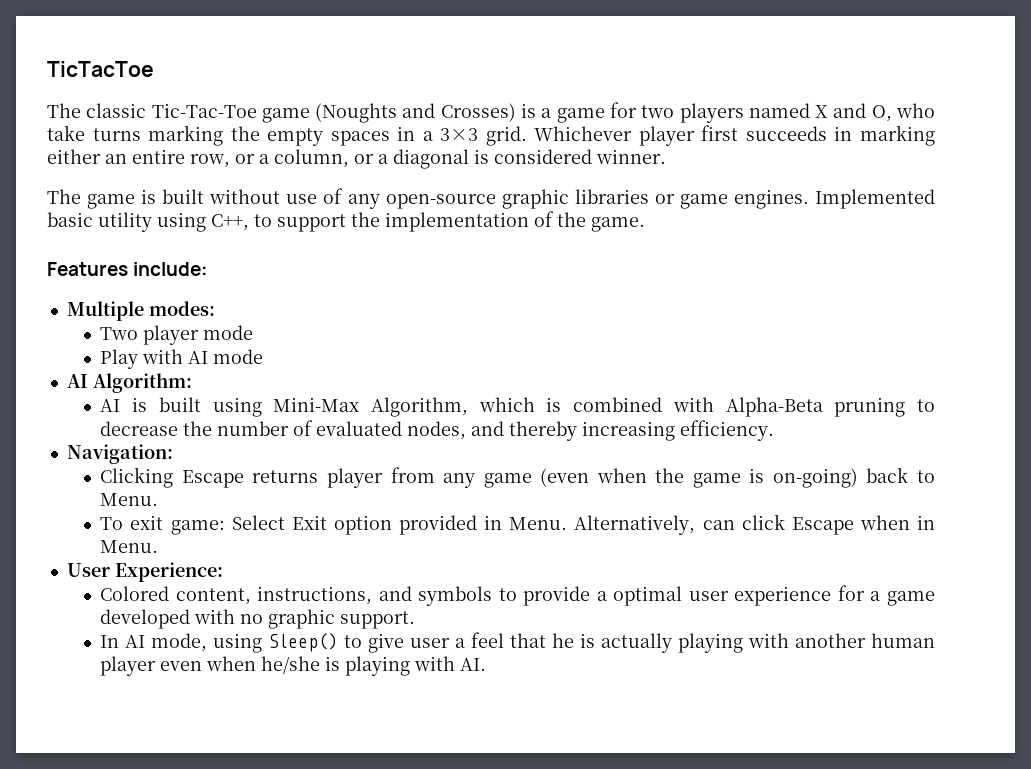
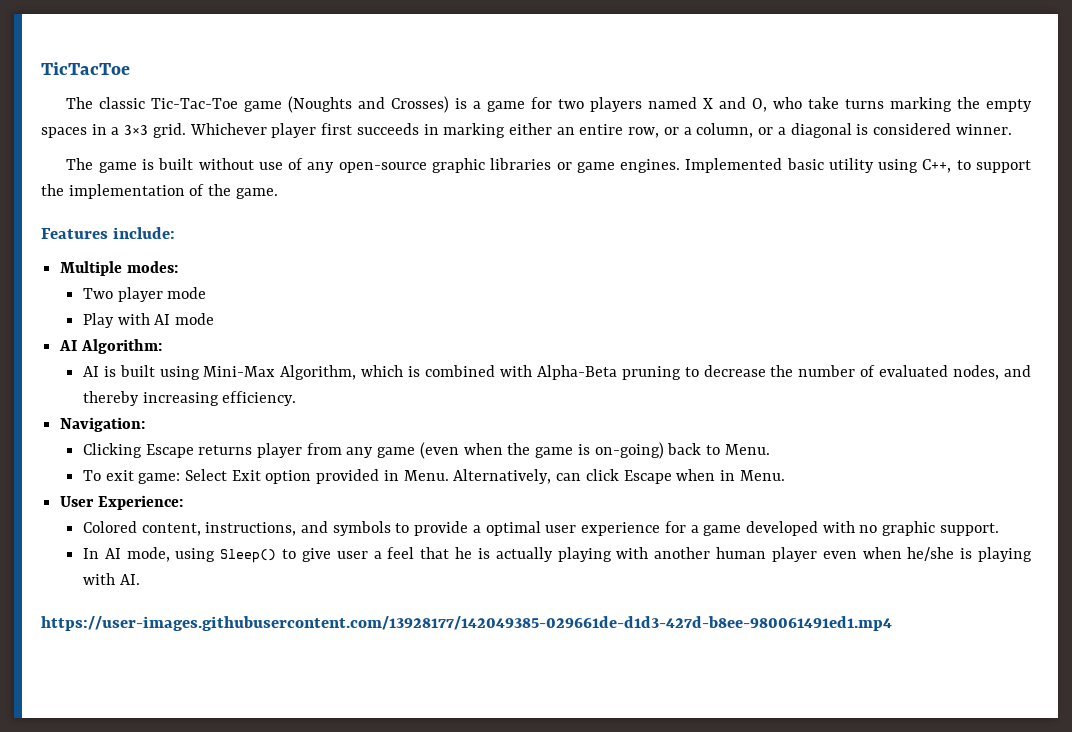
+ https://user-images.githubusercontent.com/13928177/142049385-029661de-d1d3-427d-b8ee-980061491ed1.mp4

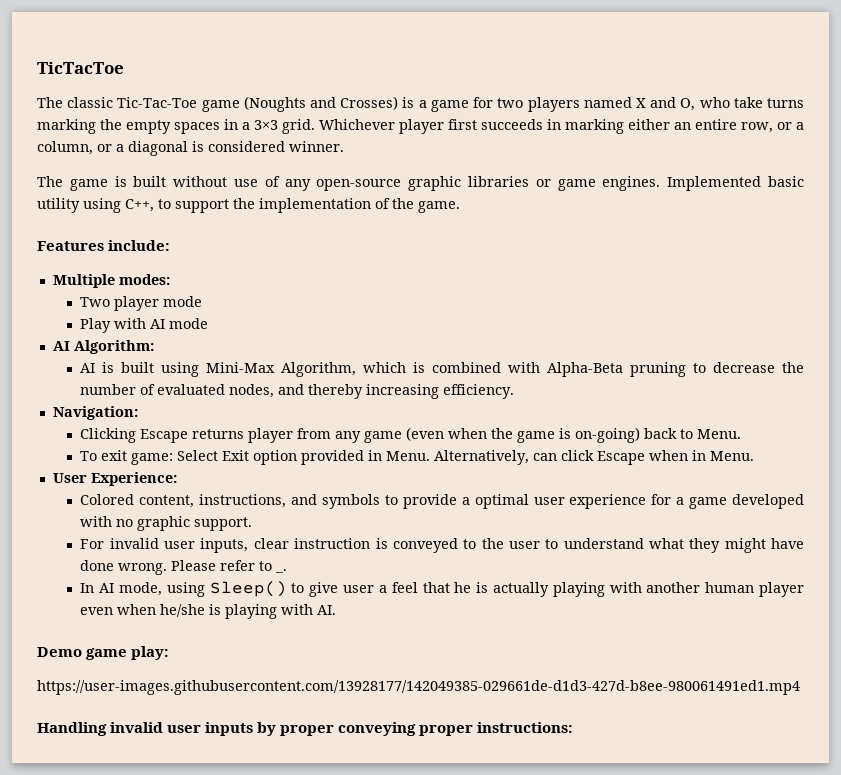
+ For invalid user inputs, clear instruction is conveyed to the user to understand what they might have done wrong. Please refer to _.
+ Demo game play:
  https://user-images.githubusercontent.com/13928177/142049385-029661de-d1d3-427d-b8ee-980061491ed1.mp4
+ Handling invalid user inputs by proper conveying proper instructions:

